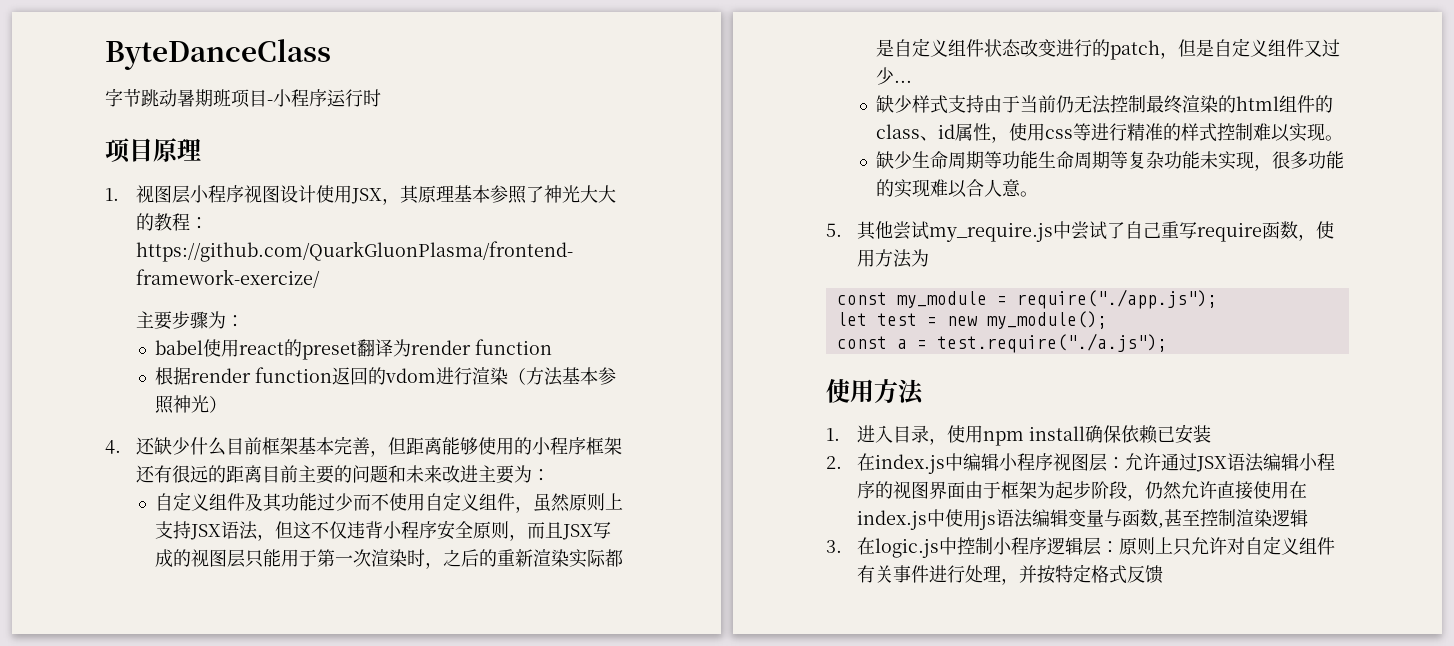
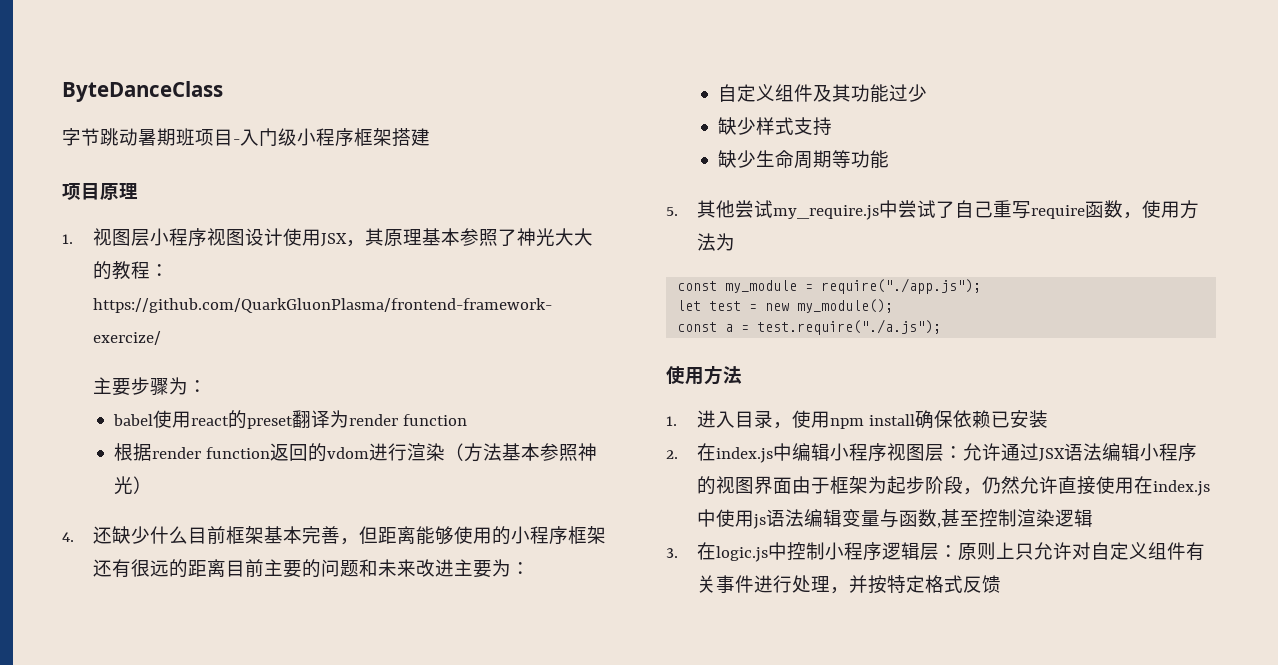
- 字节跳动暑期班项目-小程序运行时
+ 字节跳动暑期班项目-入门级小程序框架搭建
- 自定义组件及其功能过少而不使用自定义组件，虽然原则上支持JSX语法，但这不仅违背小程序安全原则，而且JSX写成的视图层只能用于第一次渲染时，之后的重新渲染实际都是自定义组件状态改变进行的patch，但是自定义组件又过少...
- 缺少样式支持由于当前仍无法控制最终渲染的html组件的class、id属性，使用css等进行精准的样式控制难以实现。
+ 自定义组件及其功能过少
+ 缺少样式支持
- 缺少生命周期等功能生命周期等复杂功能未实现，很多功能的实现难以合人意。
+ 缺少生命周期等功能

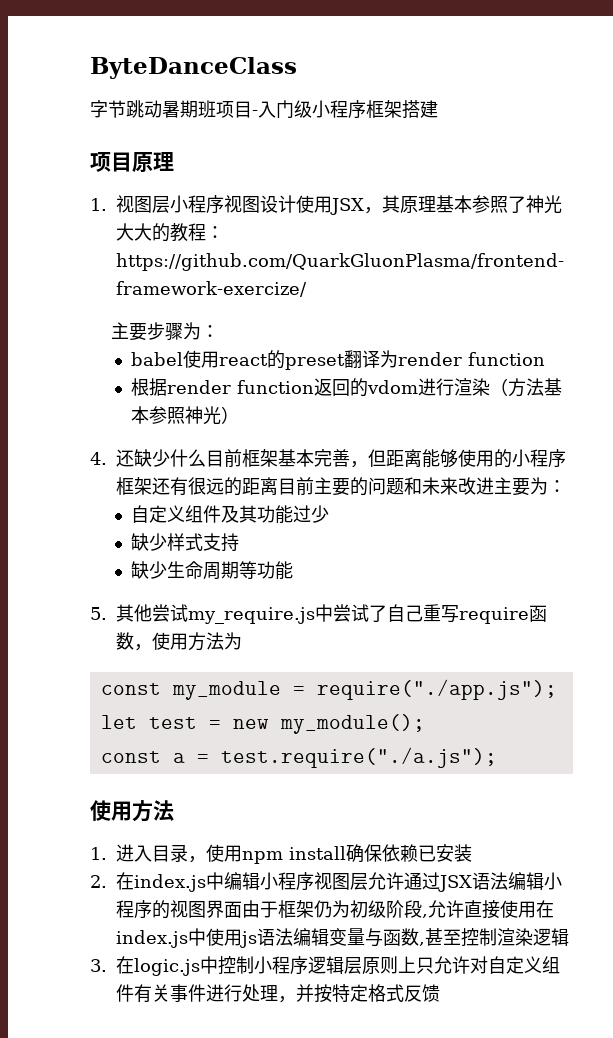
- 2.在index.js中编辑小程序视图层：允许通过JSX语法编辑小程序的视图界面由于框架为起步阶段，仍然允许直接使用在index.js中使用js语法编辑变量与函数,甚至控制渲染逻辑
+ 2.在index.js中编辑小程序视图层允许通过JSX语法编辑小程序的视图界面由于框架仍为初级阶段,允许直接使用在index.js中使用js语法编辑变量与函数,甚至控制渲染逻辑
- 3.在logic.js中控制小程序逻辑层：原则上只允许对自定义组件有关事件进行处理，并按特定格式反馈
+ 3.在logic.js中控制小程序逻辑层原则上只允许对自定义组件有关事件进行处理，并按特定格式反馈

